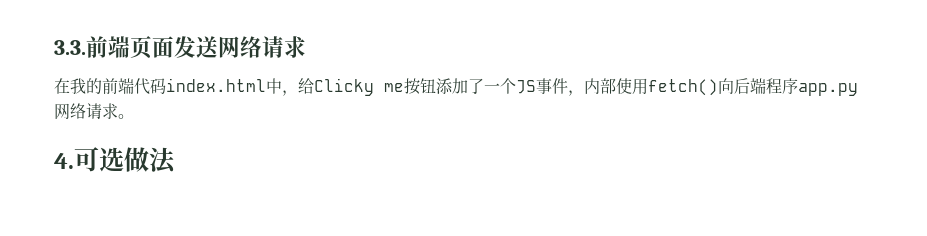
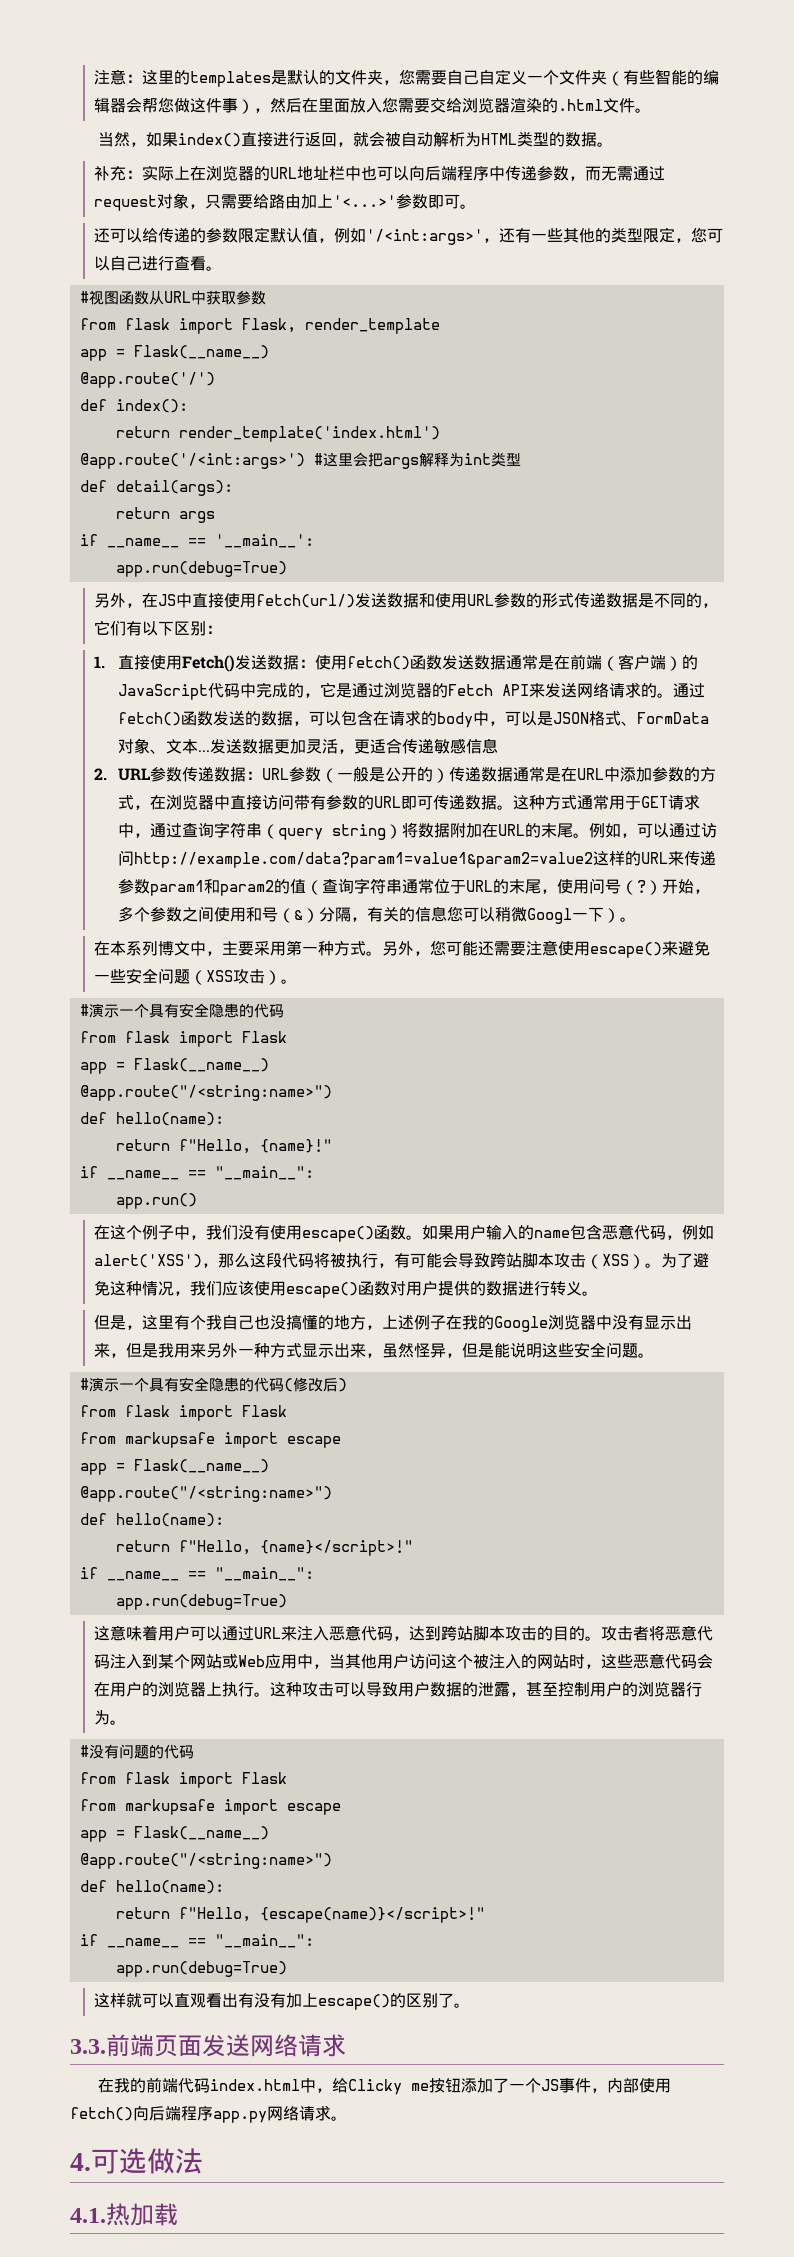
+ 注意：这里的templates是默认的文件夹，您需要自己自定义一个文件夹（有些智能的编辑器会帮您做这件事），然后在里面放入您需要交给浏览器渲染的.html文件。
+ 当然，如果index()直接进行返回，就会被自动解析为HTML类型的数据。
+ 补充：实际上在浏览器的URL地址栏中也可以向后端程序中传递参数，而无需通过request对象，只需要给路由加上'<...>'参数即可。
+ 还可以给传递的参数限定默认值，例如'/<int:args>'，还有一些其他的类型限定，您可以自己进行查看。
+ #视图函数从URL中获取参数
+ from flask import Flask, render_template
+ app = Flask(__name__)
+ @app.route('/')
+ def index():
+ return render_template('index.html')
+ @app.route('/<int:args>') #这里会把args解释为int类型
+ def detail(args):
+ return args
+ if __name__ == '__main__':
+ app.run(debug=True)
+ 另外，在JS中直接使用fetch(url/)发送数据和使用URL参数的形式传递数据是不同的，它们有以下区别：
+ 1.直接使用Fetch()发送数据：使用fetch()函数发送数据通常是在前端（客户端）的JavaScript代码中完成的，它是通过浏览器的Fetch API来发送网络请求的。通过fetch()函数发送的数据，可以包含在请求的body中，可以是JSON格式、FormData对象、文本...发送数据更加灵活，更适合传递敏感信息
+ 2. URL参数传递数据：URL参数（一般是公开的）传递数据通常是在URL中添加参数的方式，在浏览器中直接访问带有参数的URL即可传递数据。这种方式通常用于GET请求中，通过查询字符串（query string）将数据附加在URL的末尾。例如，可以通过访问http://example.com/data?param1=value1&param2=value2这样的URL来传递参数param1和param2的值（查询字符串通常位于URL的末尾，使用问号（?）开始，多个参数之间使用和号（&）分隔，有关的信息您可以稍微Googl一下）。
+ 在本系列博文中，主要采用第一种方式。另外，您可能还需要注意使用escape()来避免一些安全问题（XSS攻击）。
+ #演示一个具有安全隐患的代码
+ from flask import Flask
+ app = Flask(__name__)
+ @app.route("/<string:name>")
+ def hello(name):
+ return f"Hello, {name}!"
+ if __name__ == "__main__":
+ app.run()
+ 在这个例子中，我们没有使用escape()函数。如果用户输入的name包含恶意代码，例如alert('XSS')，那么这段代码将被执行，有可能会导致跨站脚本攻击（XSS）。为了避免这种情况，我们应该使用escape()函数对用户提供的数据进行转义。
+ 但是，这里有个我自己也没搞懂的地方，上述例子在我的Google浏览器中没有显示出来，但是我用来另外一种方式显示出来，虽然怪异，但是能说明这些安全问题。
+ #演示一个具有安全隐患的代码(修改后)
+ from flask import Flask
+ from markupsafe import escape
+ app = Flask(__name__)
+ @app.route("/<string:name>")
+ def hello(name):
+ return f"Hello, {name}</script>!"
+ if __name__ == "__main__":
+ app.run(debug=True)
+ 这意味着用户可以通过URL来注入恶意代码，达到跨站脚本攻击的目的。攻击者将恶意代码注入到某个网站或Web应用中，当其他用户访问这个被注入的网站时，这些恶意代码会在用户的浏览器上执行。这种攻击可以导致用户数据的泄露，甚至控制用户的浏览器行为。
+ #没有问题的代码
+ from flask import Flask
+ from markupsafe import escape
+ app = Flask(__name__)
+ @app.route("/<string:name>")
+ def hello(name):
+ return f"Hello, {escape(name)}</script>!"
+ if __name__ == "__main__":
+ app.run(debug=True)
+ 这样就可以直观看出有没有加上escape()的区别了。
+ 4.1.热加载

